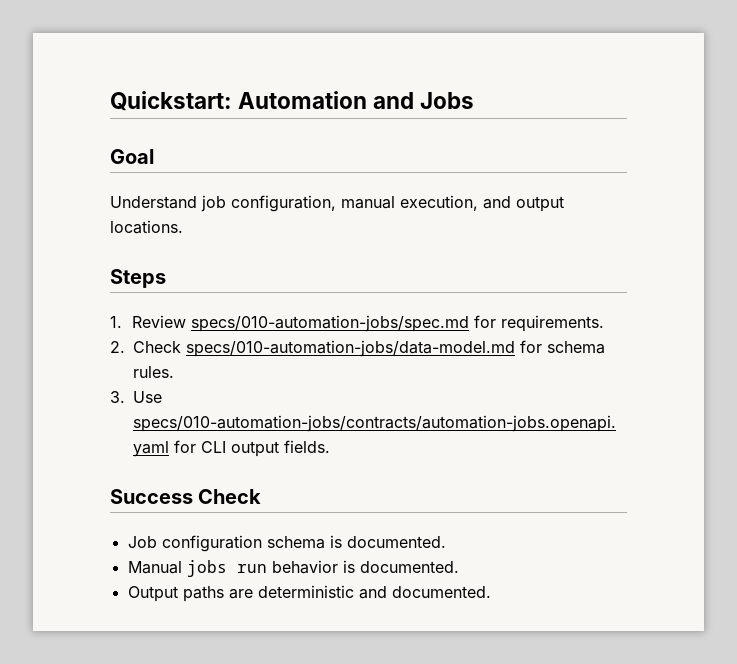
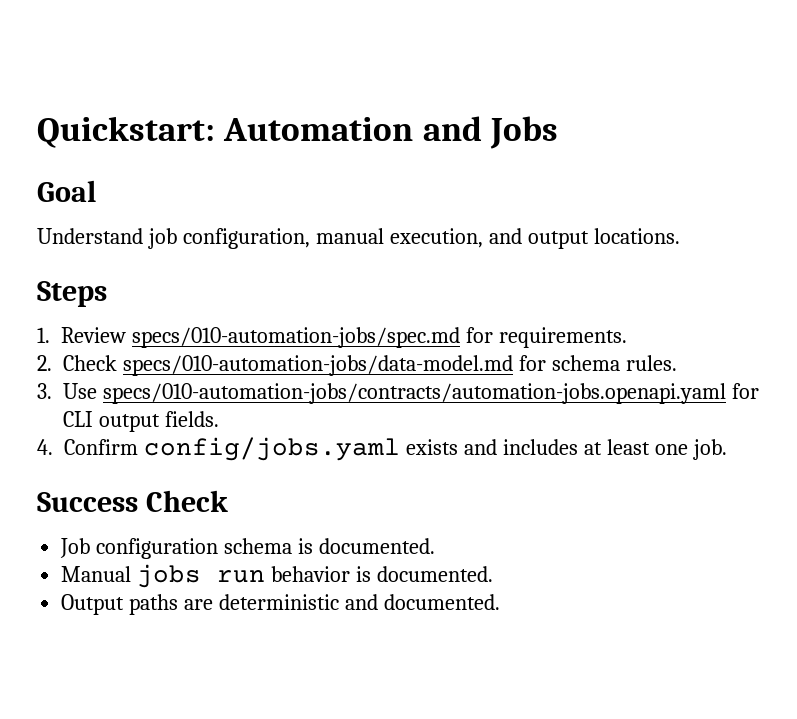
+ 4. Confirm config/jobs.yaml exists and includes at least one job.

